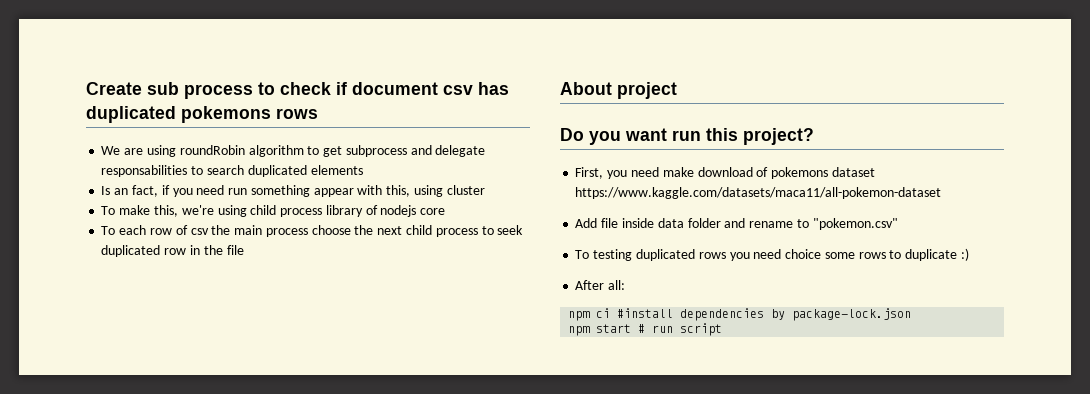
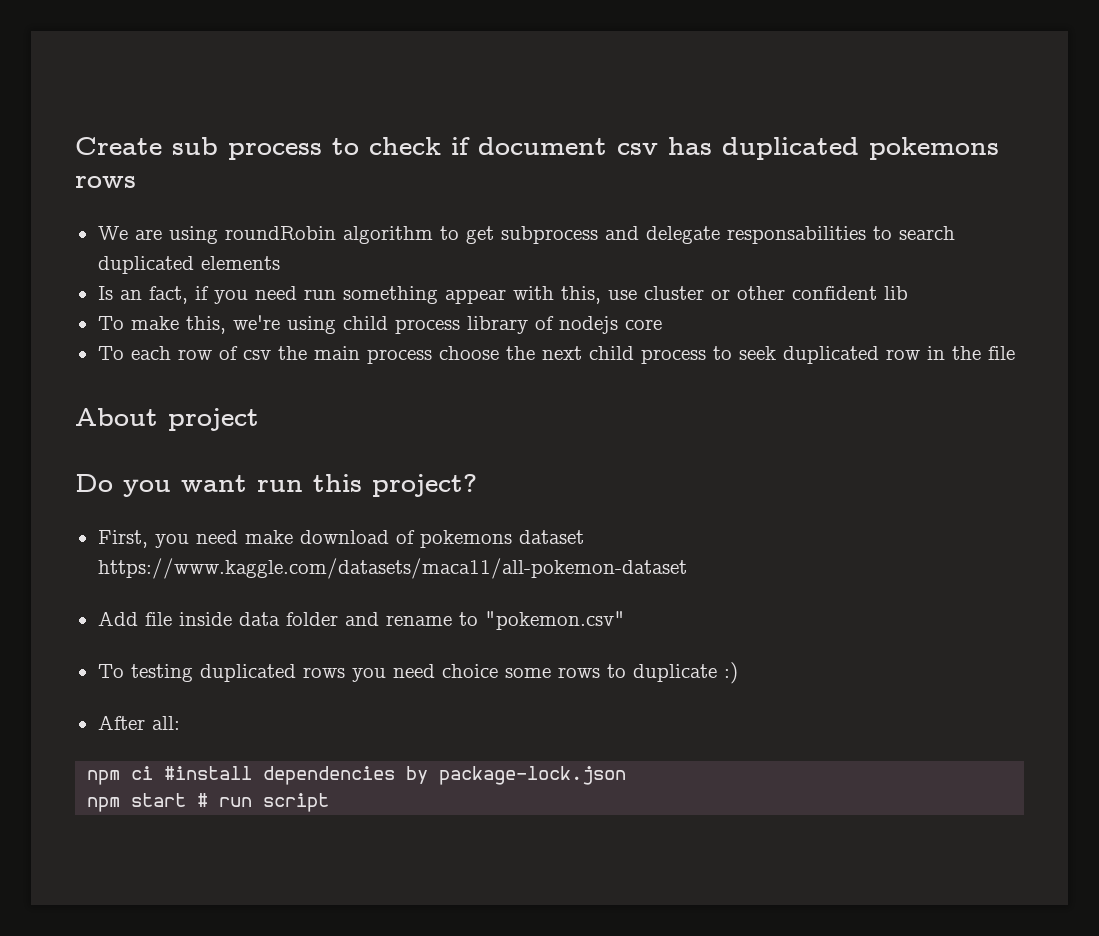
- Is an fact, if you need run something appear with this, using cluster
+ Is an fact, if you need run something appear with this, use cluster or other confident lib

